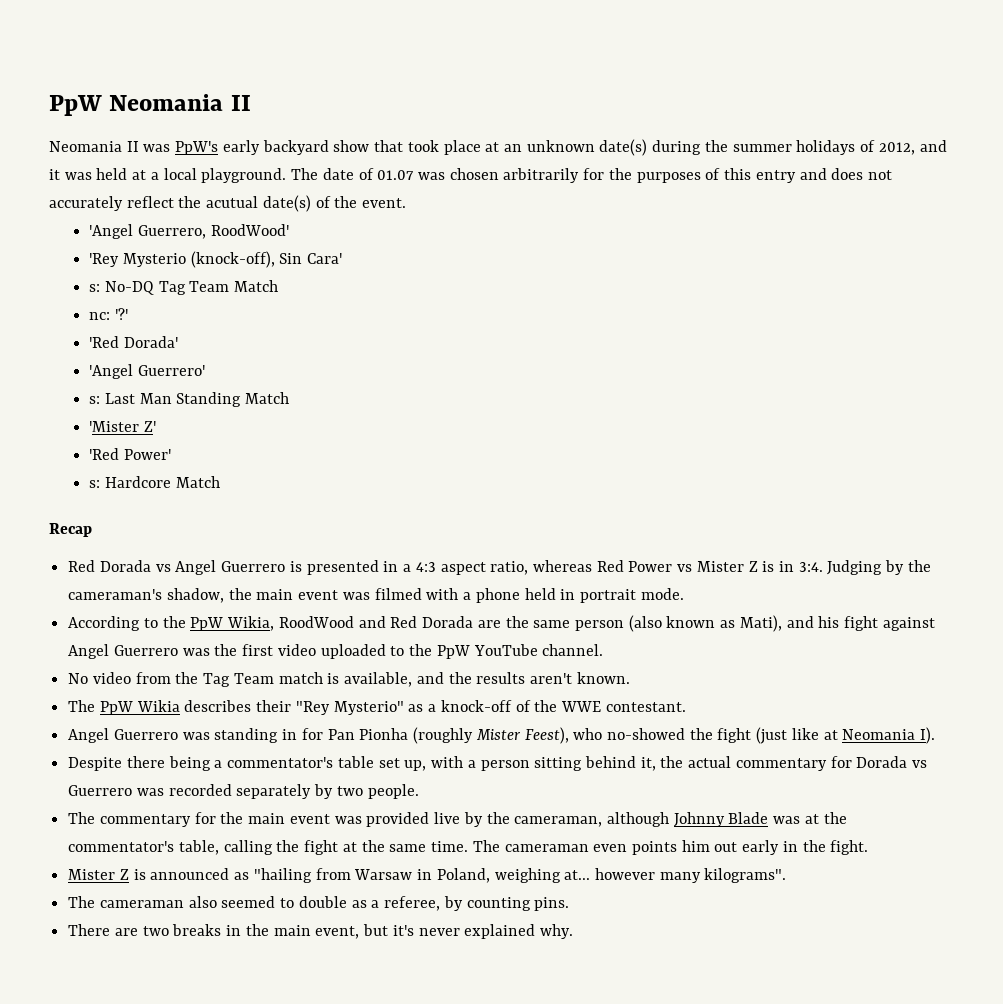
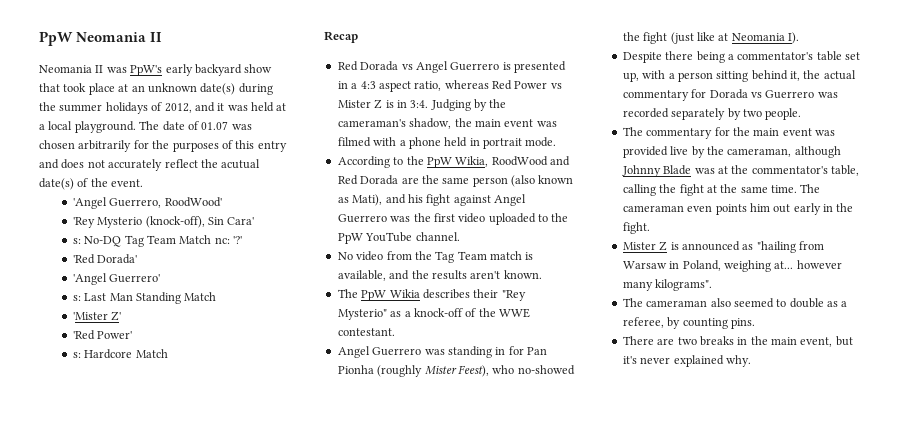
- s: No-DQ Tag Team Match
- nc: '?'
+ s: No-DQ Tag Team Match nc: '?'

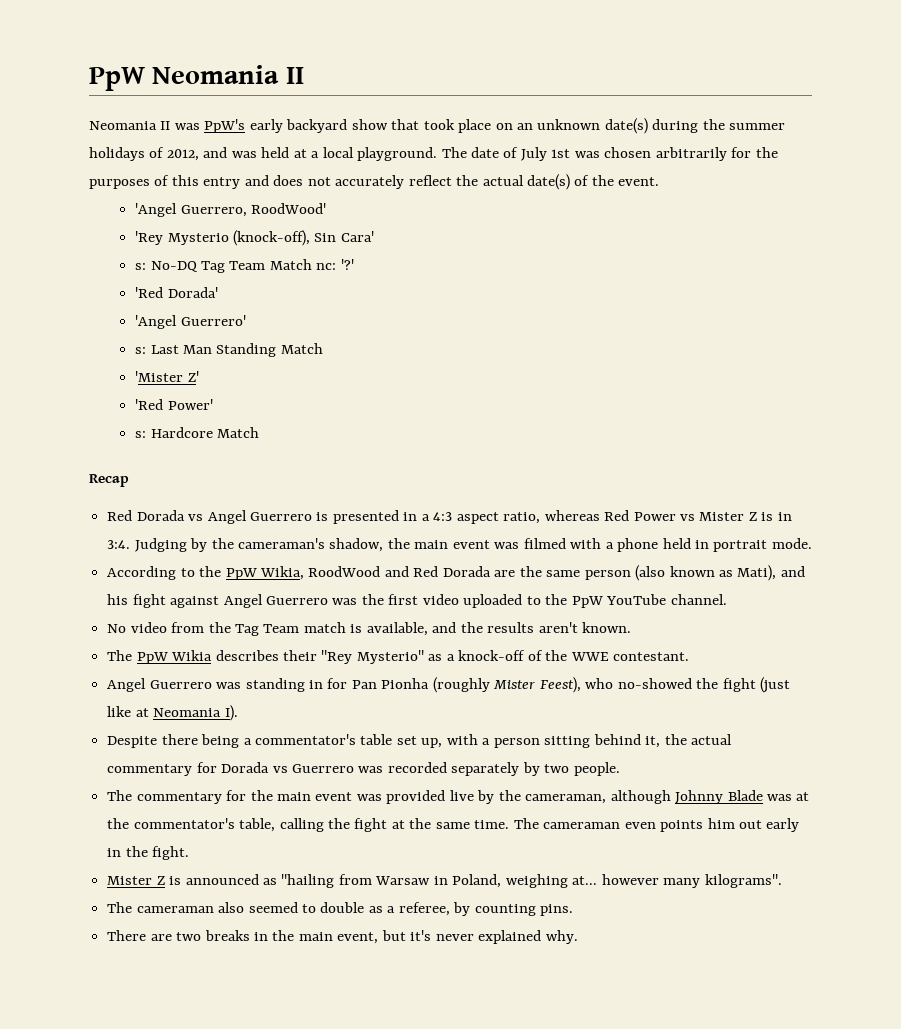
- Neomania II was PpW's early backyard show that took place at an unknown date(s) during the summer holidays of 2012, and it was held at a local playground.
+ Neomania II was PpW's early backyard show that took place on an unknown date(s) during the summer holidays of 2012, and was held at a local playground.
- The date of 01.07 was chosen arbitrarily for the purposes of this entry and does not accurately reflect the acutual date(s) of the event.
+ The date of July 1st was chosen arbitrarily for the purposes of this entry and does not accurately reflect the actual date(s) of the event.

